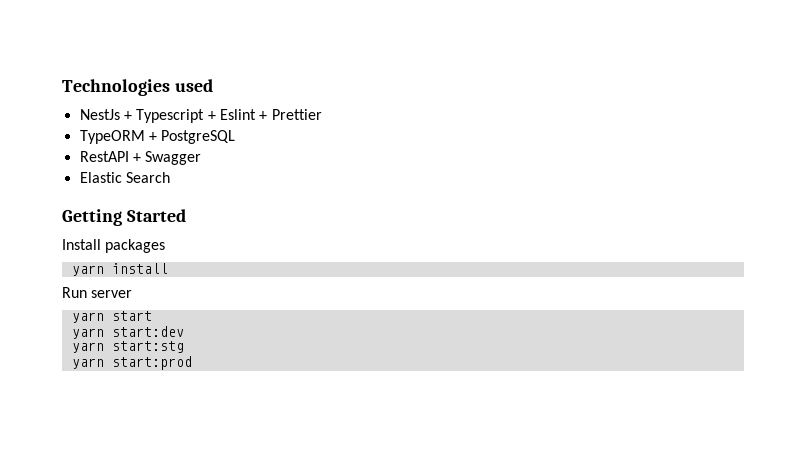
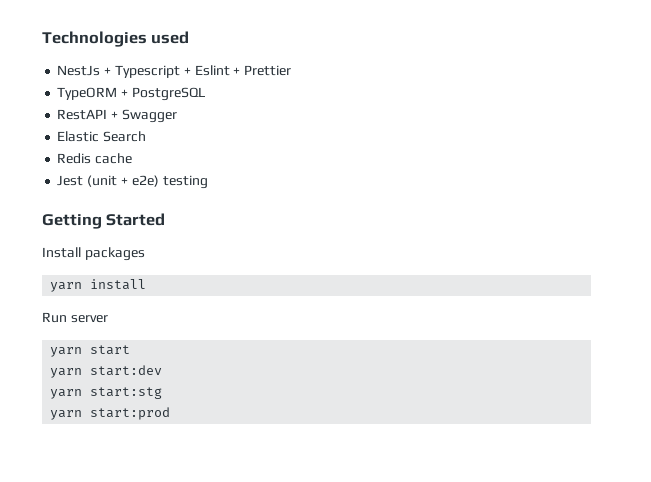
+ Redis cache
+ Jest (unit + e2e) testing

